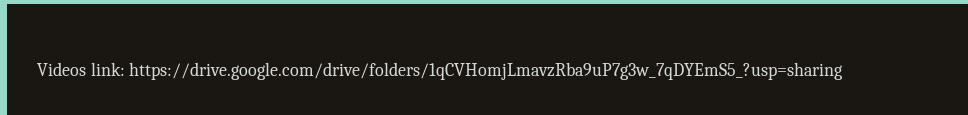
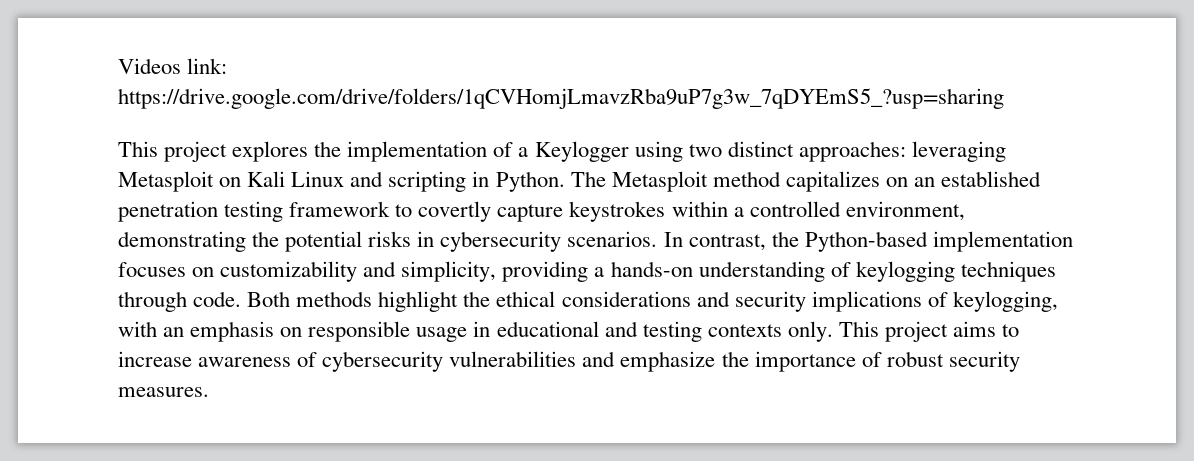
+ This project explores the implementation of a Keylogger using two distinct approaches: leveraging Metasploit on Kali Linux and scripting in Python. The Metasploit method capitalizes on an established penetration testing framework to covertly capture keystrokes within a controlled environment, demonstrating the potential risks in cybersecurity scenarios. In contrast, the Python-based implementation focuses on customizability and simplicity, providing a hands-on understanding of keylogging techniques through code. Both methods highlight the ethical considerations and security implications of keylogging, with an emphasis on responsible usage in educational and testing contexts only. This project aims to increase awareness of cybersecurity vulnerabilities and emphasize the importance of robust security measures.

